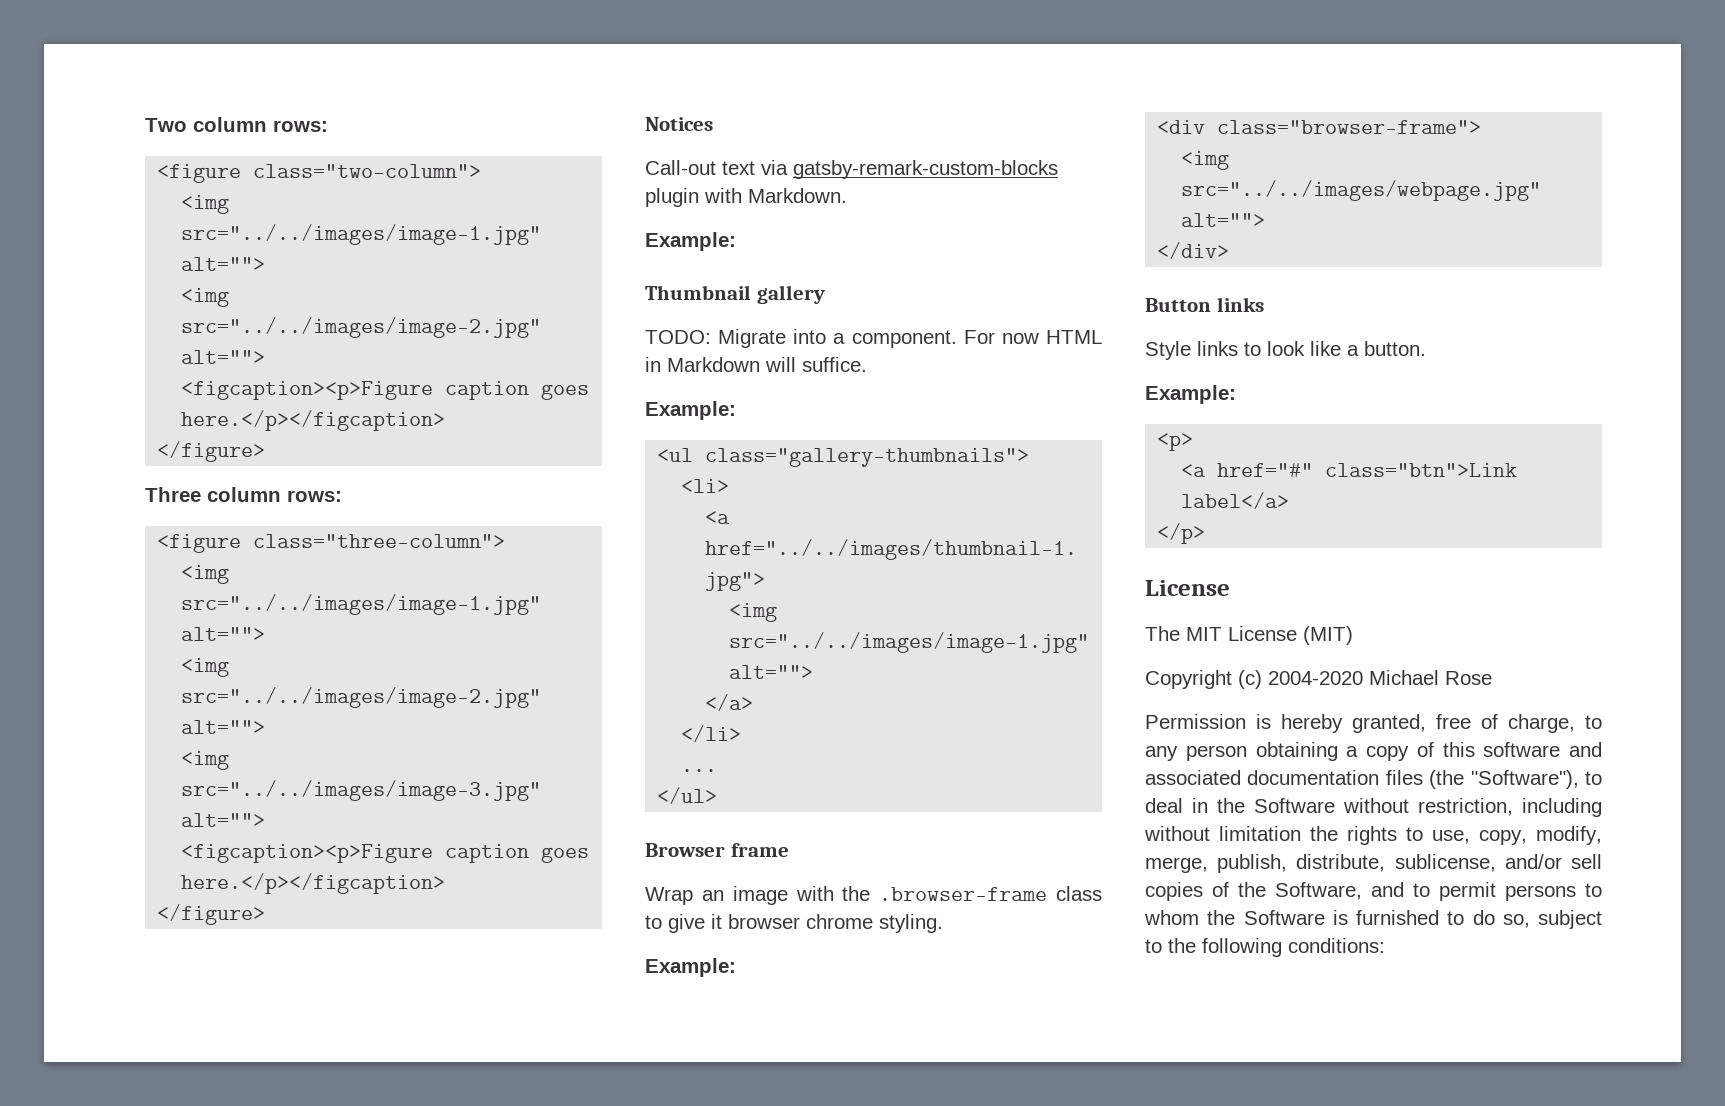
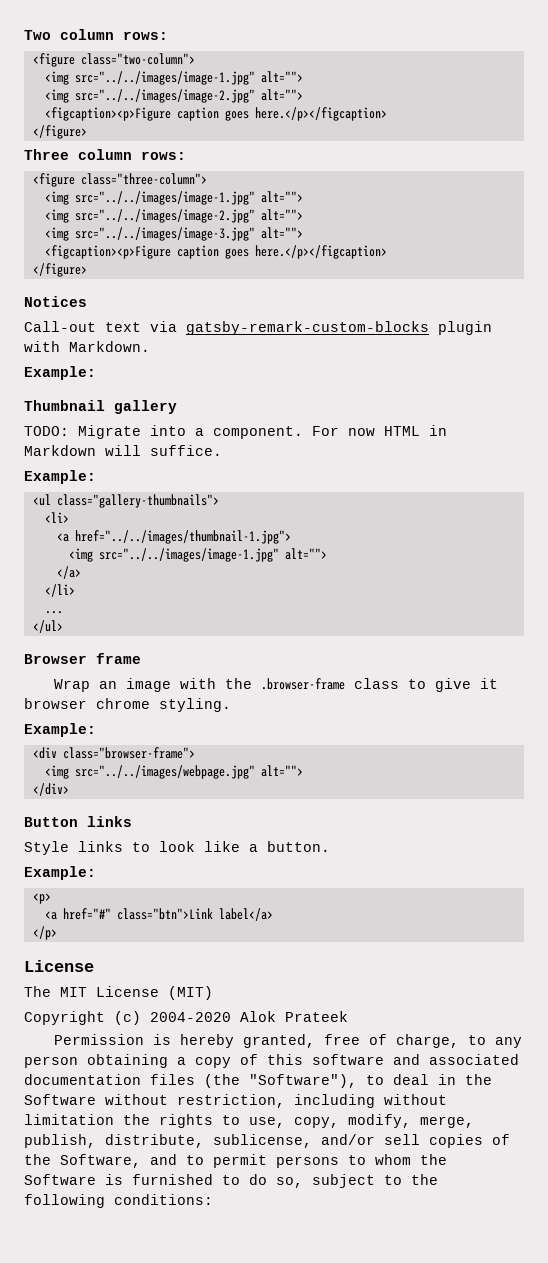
- Copyright (c) 2004-2020 Michael Rose
+ Copyright (c) 2004-2020 Alok Prateek

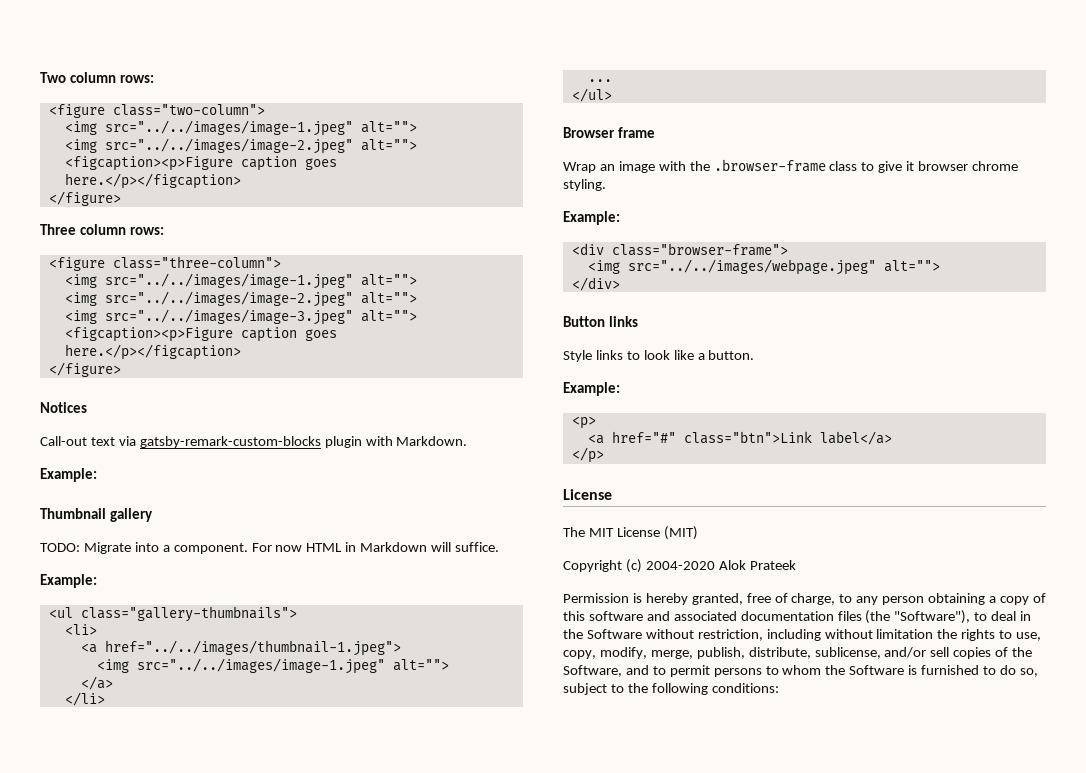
  <figure class="two-column">
- <img src="../../images/image-1.jpg" alt="">
- <img src="../../images/image-2.jpg" alt="">
+ <img src="../../images/image-1.jpeg" alt="">
+ <img src="../../images/image-2.jpeg" alt="">
  <figure class="three-column">
- <img src="../../images/image-1.jpg" alt="">
- <img src="../../images/image-2.jpg" alt="">
- <img src="../../images/image-3.jpg" alt="">
+ <img src="../../images/image-1.jpeg" alt="">
+ <img src="../../images/image-2.jpeg" alt="">
+ <img src="../../images/image-3.jpeg" alt="">
- <a href="../../images/thumbnail-1.jpg">
- <img src="../../images/image-1.jpg" alt="">
+ <a href="../../images/thumbnail-1.jpeg">
+ <img src="../../images/image-1.jpeg" alt="">
- <img src="../../images/webpage.jpg" alt="">
+ <img src="../../images/webpage.jpeg" alt="">

